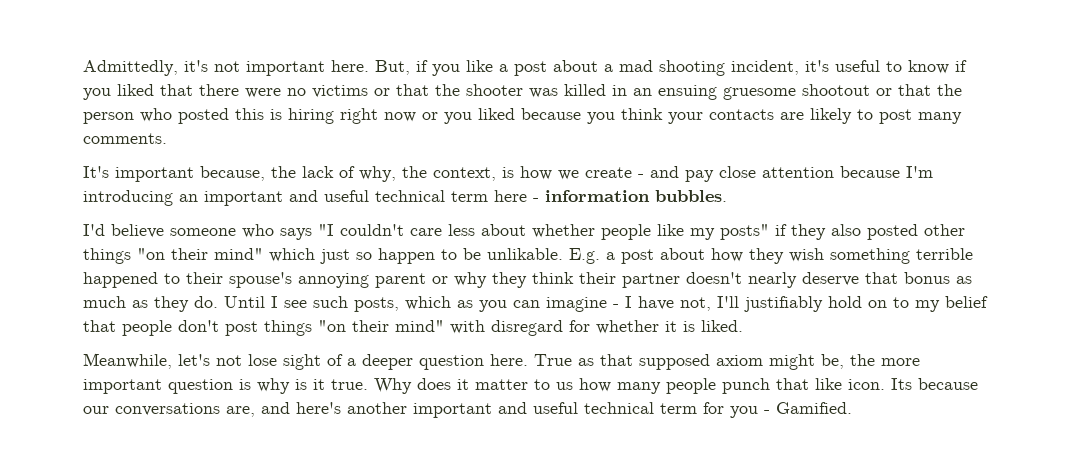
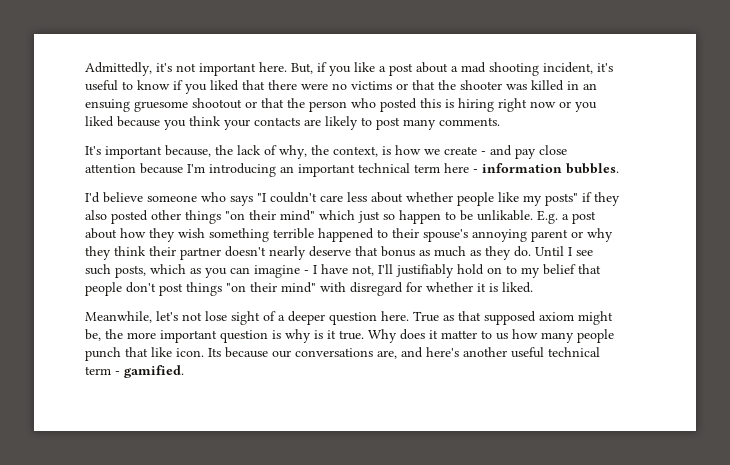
- It's important because, the lack of why, the context, is how we create - and pay close attention because I'm introducing an important and useful technical term here - information bubbles.
+ It's important because, the lack of why, the context, is how we create - and pay close attention because I'm introducing an important technical term here - information bubbles.
- Its because our conversations are, and here's another important and useful technical term for you - Gamified.
+ Its because our conversations are, and here's another useful technical term - gamified.

